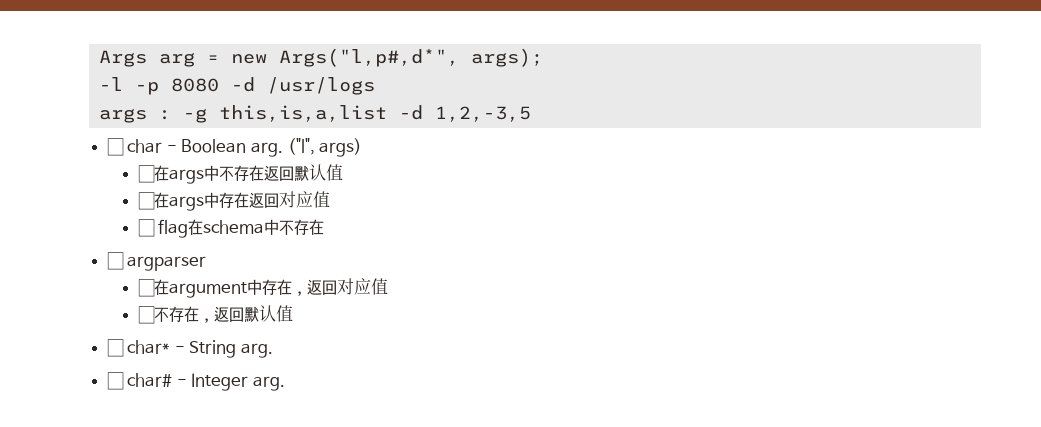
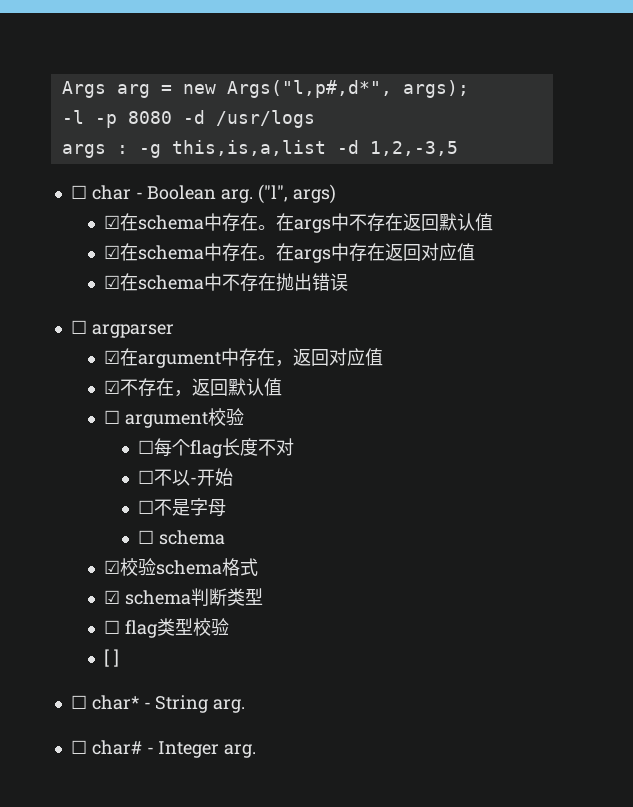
- ☐在args中不存在返回默认值
+ ☑在schema中存在。在args中不存在返回默认值
- ☐在args中存在返回对应值
+ ☑在schema中存在。在args中存在返回对应值
- ☐ flag在schema中不存在
+ ☑在schema中不存在抛出错误
- ☐在argument中存在，返回对应值
+ ☑在argument中存在，返回对应值
- ☐不存在，返回默认值
+ ☑不存在，返回默认值
+ ☐ argument校验
+ ☐每个flag长度不对
+ ☐不以-开始
+ ☐不是字母
+ ☐ schema
+ ☑校验schema格式
+ ☑ schema判断类型
+ ☐ flag类型校验
+ [ ]

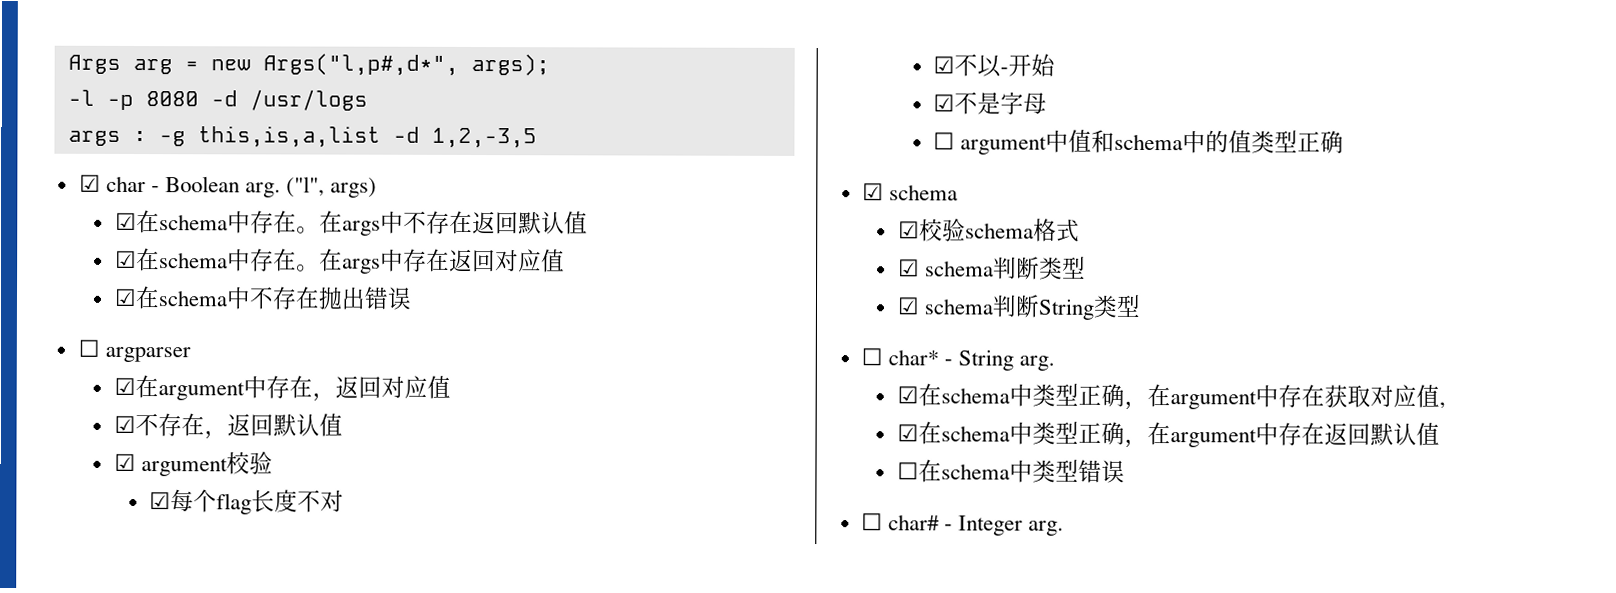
- ☐ char - Boolean arg.
+ ☑ char - Boolean arg.
- ☐ argument校验
+ ☑ argument校验
- ☐每个flag长度不对
+ ☑每个flag长度不对
- ☐不以-开始
+ ☑不以-开始
- ☐不是字母
+ ☑不是字母
- ☐ schema
+ ☐ argument中值和schema中的值类型正确
+ ☑ schema
- ☐ flag类型校验
- [ ]
+ ☑ schema判断String类型
+ ☑在schema中类型正确，在argument中存在获取对应值,
+ ☑在schema中类型正确，在argument中存在返回默认值
+ ☐在schema中类型错误

